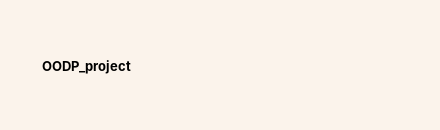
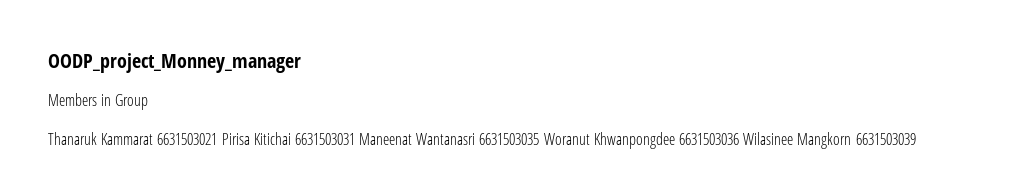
- OODP_project
+ OODP_project_Monney_manager
+ Members in Group
+ Thanaruk Kammarat 6631503021 Pirisa Kitichai 6631503031 Maneenat Wantanasri 6631503035 Woranut Khwanpongdee 6631503036 Wilasinee Mangkorn 6631503039

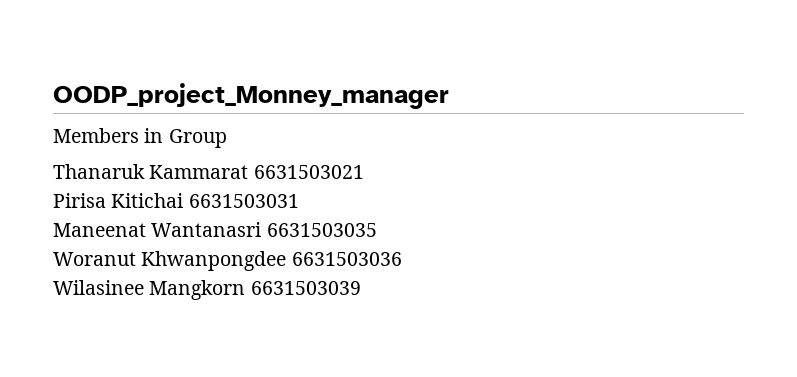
- Thanaruk Kammarat 6631503021 Pirisa Kitichai 6631503031 Maneenat Wantanasri 6631503035 Woranut Khwanpongdee 6631503036 Wilasinee Mangkorn 6631503039
+ Thanaruk Kammarat 6631503021
+ Pirisa Kitichai 6631503031
+ Maneenat Wantanasri 6631503035
+ Woranut Khwanpongdee 6631503036
+ Wilasinee Mangkorn 6631503039

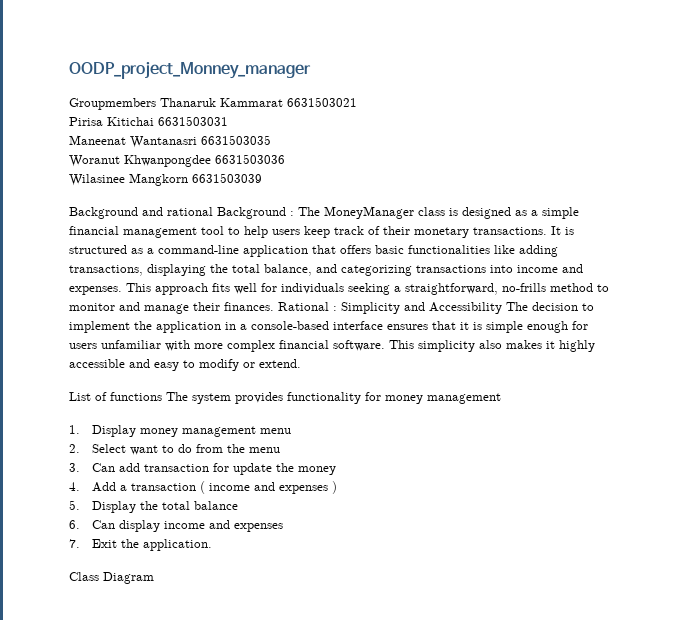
- Members in Group
- Thanaruk Kammarat 6631503021
+ Groupmembers Thanaruk Kammarat 6631503021
+ Background and rational Background : The MoneyManager class is designed as a simple financial management tool to help users keep track of their monetary transactions. It is structured as a command-line application that offers basic functionalities like adding transactions, displaying the total balance, and categorizing transactions into income and expenses. This approach fits well for individuals seeking a straightforward, no-frills method to monitor and manage their finances. Rational : Simplicity and Accessibility The decision to implement the application in a console-based interface ensures that it is simple enough for users unfamiliar with more complex financial software. This simplicity also makes it highly accessible and easy to modify or extend.
+ List of functions The system provides functionality for money management
+ 1. Display money management menu
+ 2. Select want to do from the menu
+ 3. Can add transaction for update the money
+ 4. Add a transaction ( income and expenses )
+ 5. Display the total balance
+ 6. Can display income and expenses
+ 7. Exit the application.
+ Class Diagram

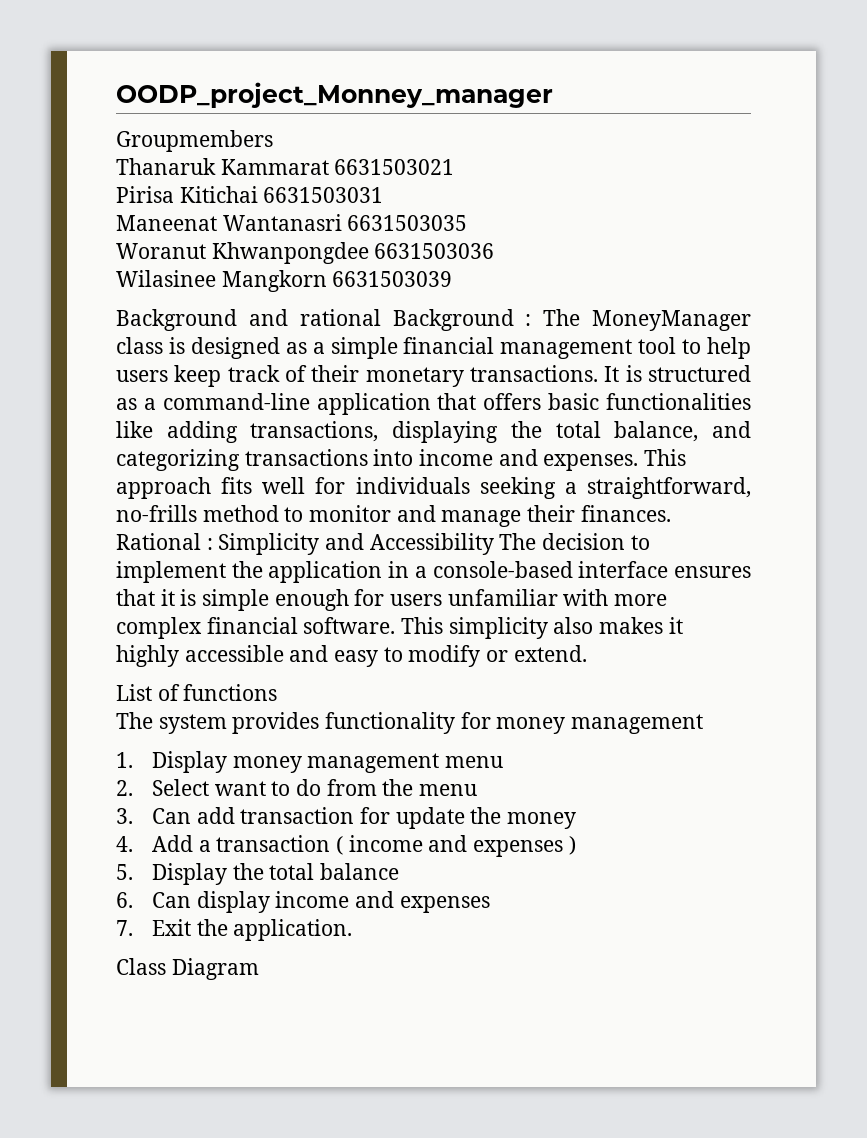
- Groupmembers Thanaruk Kammarat 6631503021
+ Groupmembers
+ Thanaruk Kammarat 6631503021
- List of functions The system provides functionality for money management
+ List of functions
+ The system provides functionality for money management

